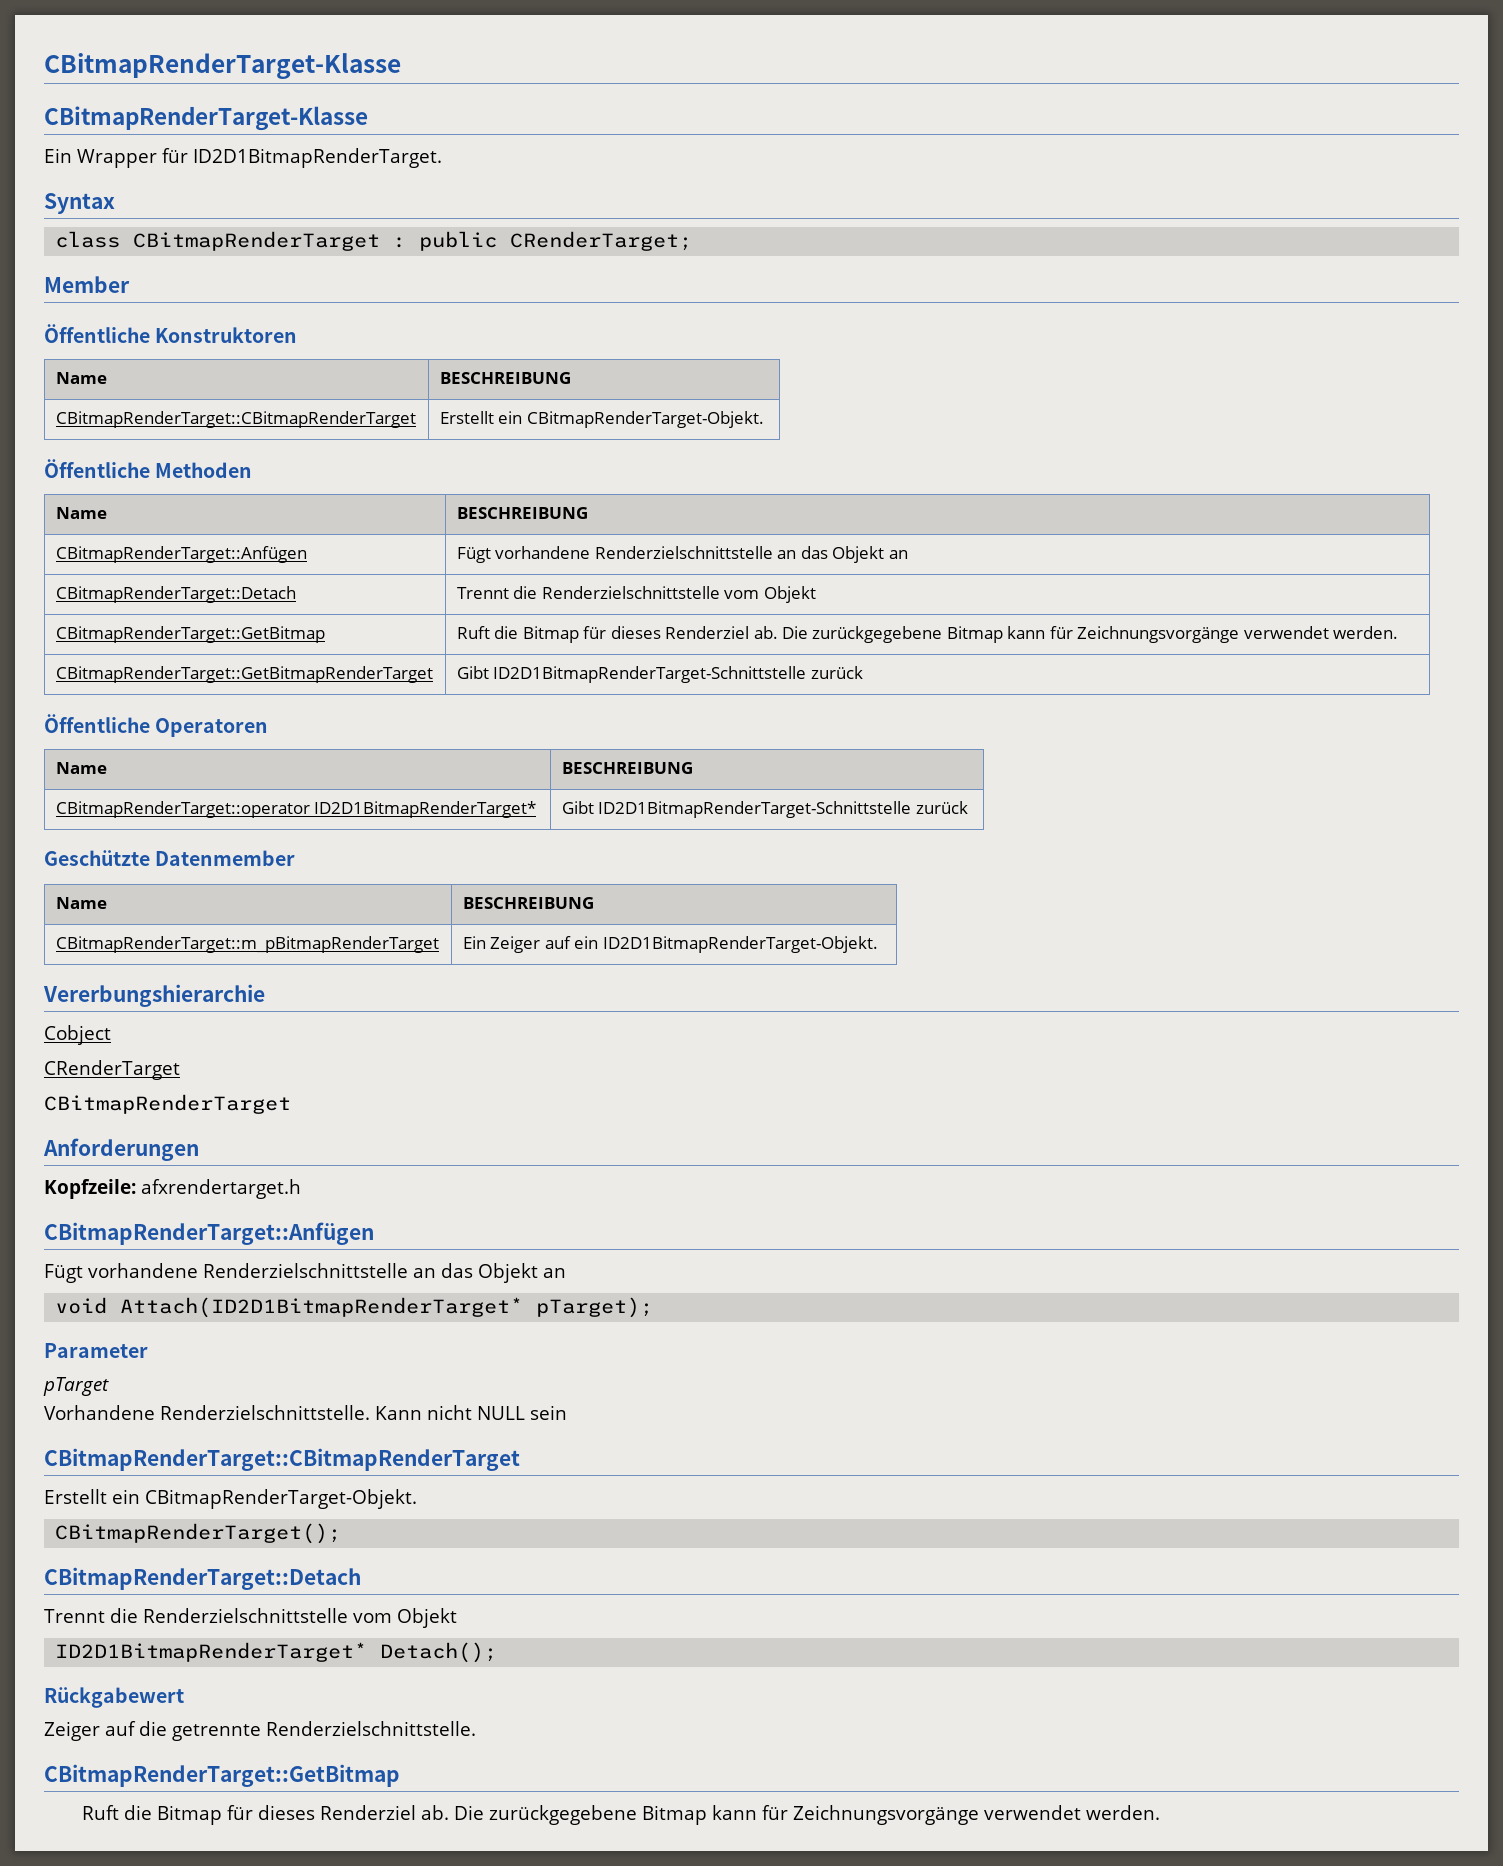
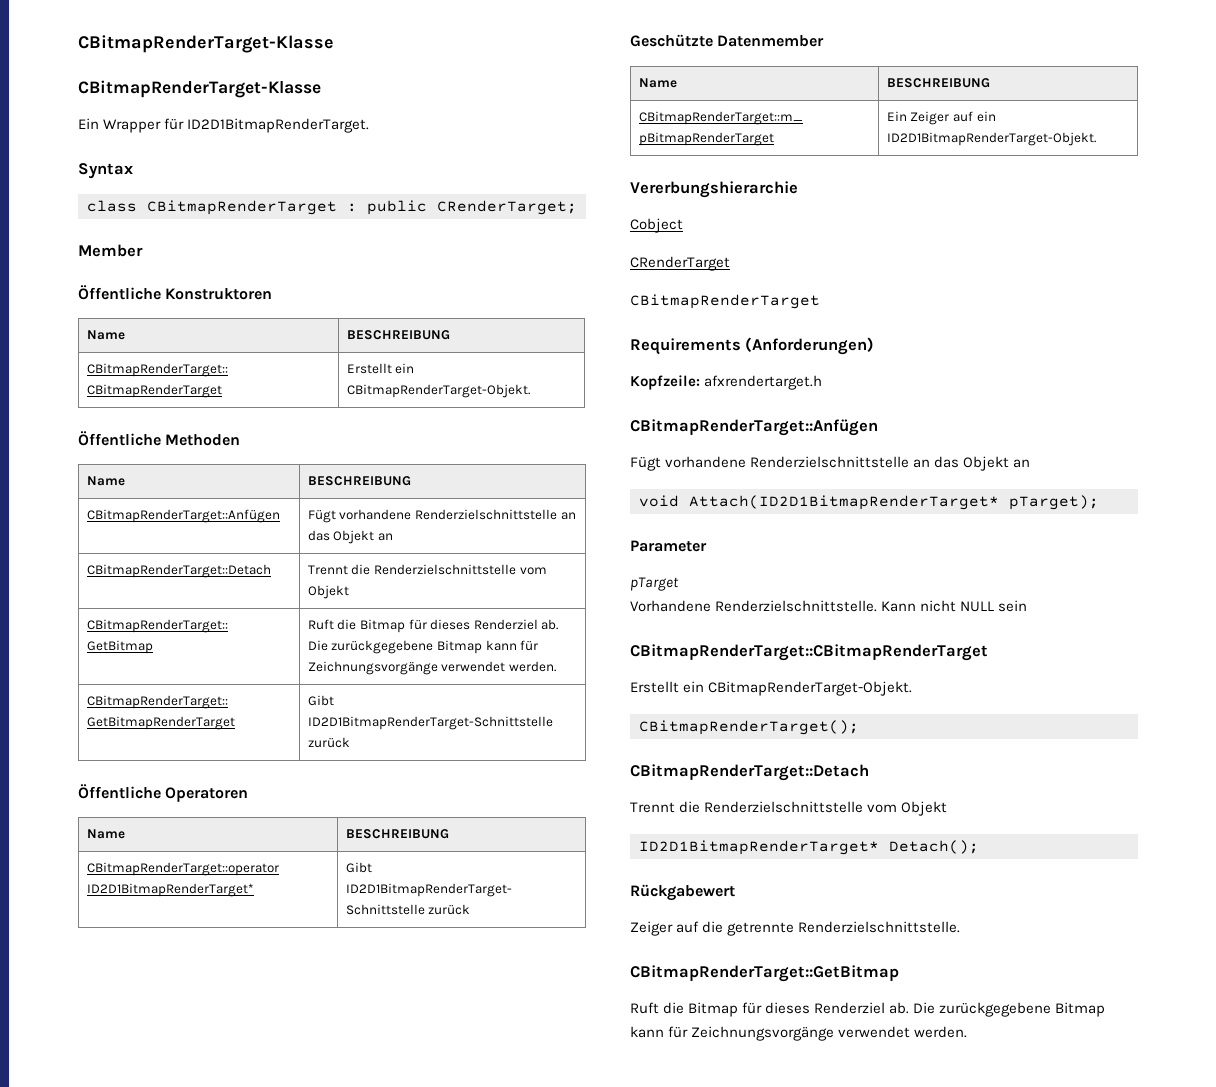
- Anforderungen
+ Requirements (Anforderungen)

